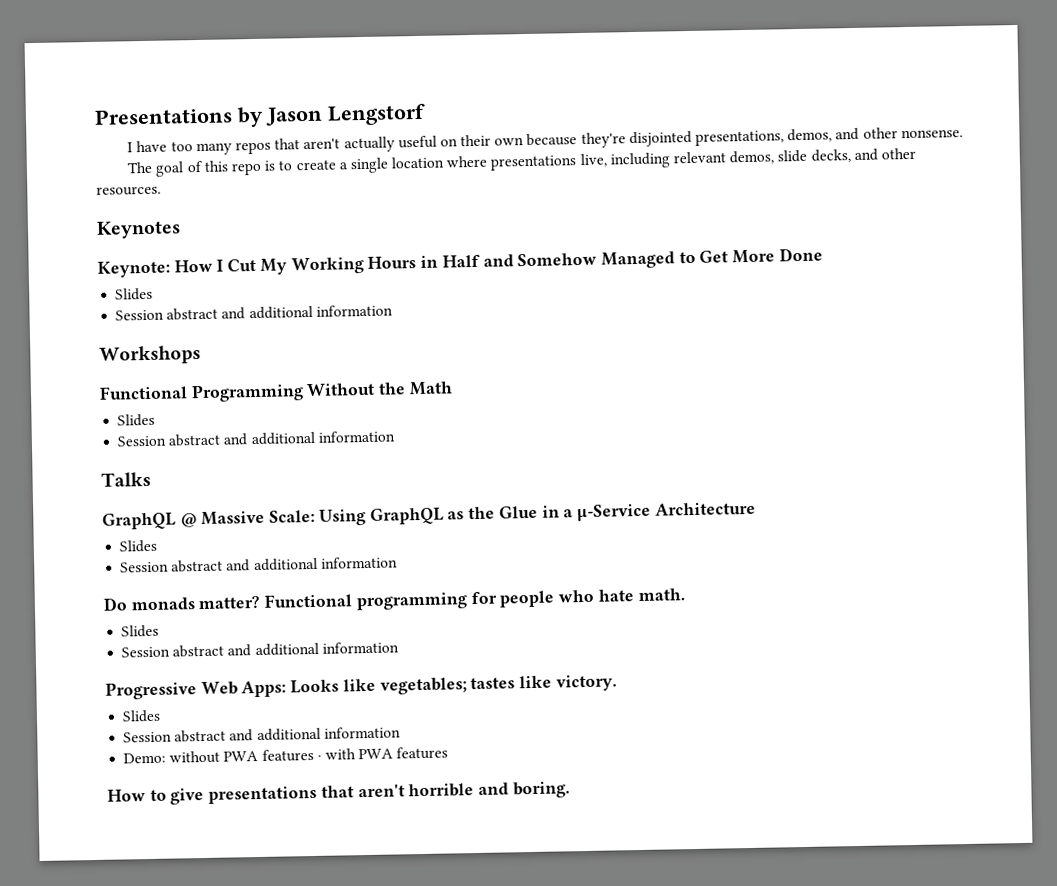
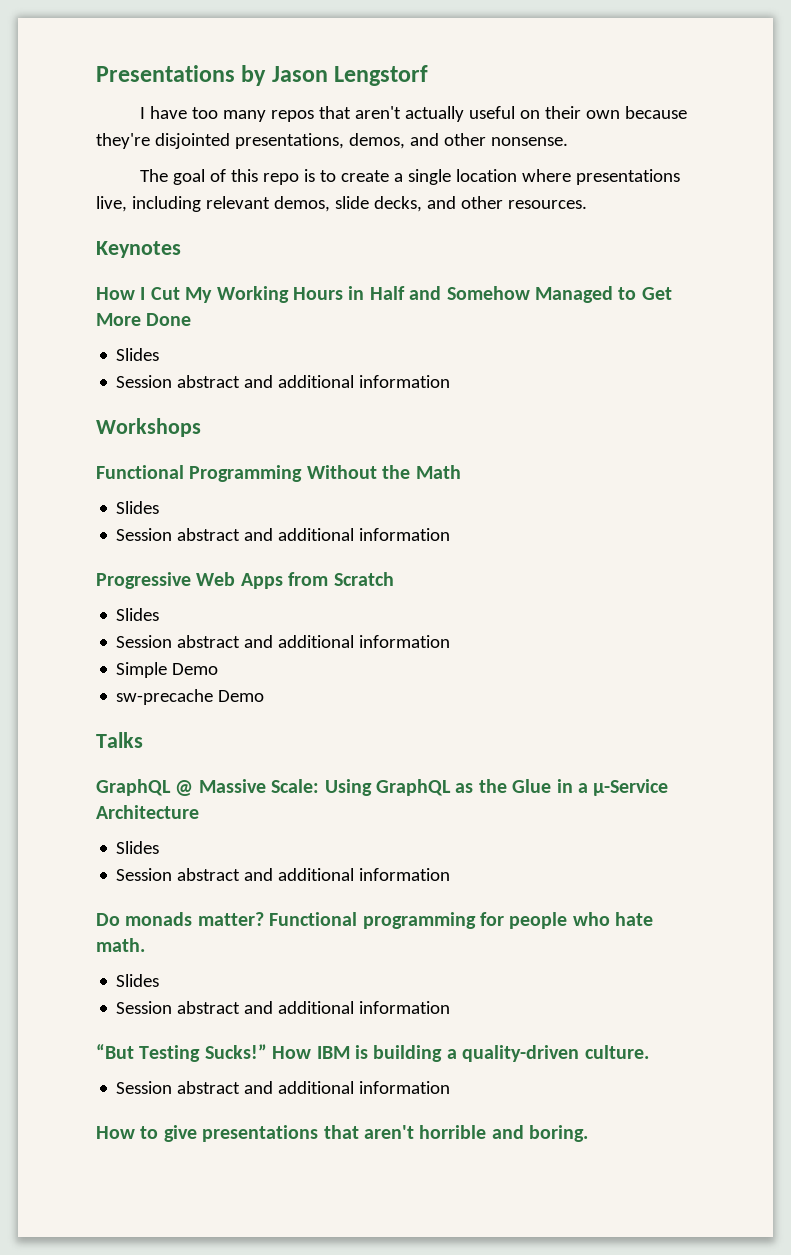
- Keynote: How I Cut My Working Hours in Half and Somehow Managed to Get More Done
+ How I Cut My Working Hours in Half and Somehow Managed to Get More Done
+ Progressive Web Apps from Scratch
+ Slides
+ Session abstract and additional information
+ Simple Demo
+ sw-precache Demo
- Progressive Web Apps: Looks like vegetables; tastes like victory.
- Slides
+ “But Testing Sucks!” How IBM is building a quality-driven culture.
  Session abstract and additional information
- Demo: without PWA features · with PWA features

